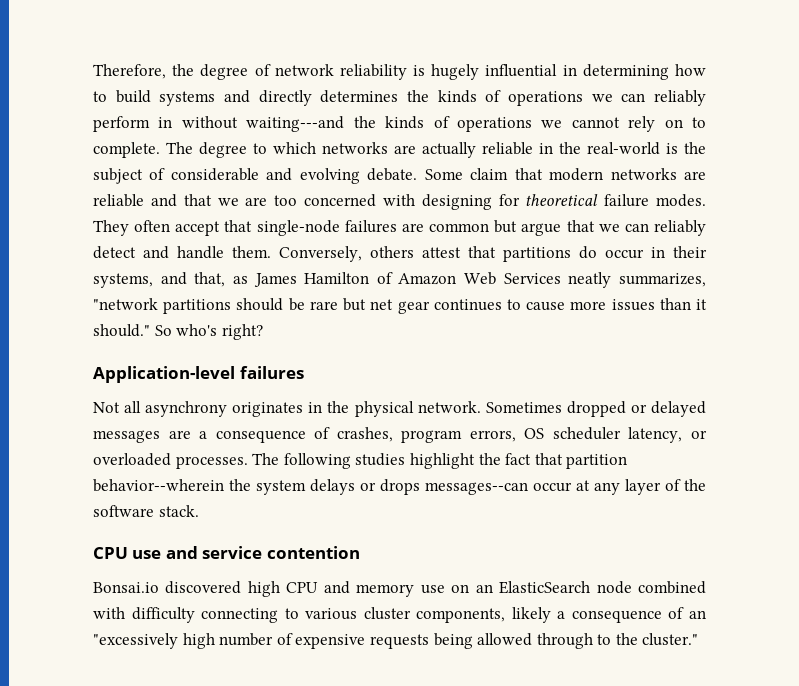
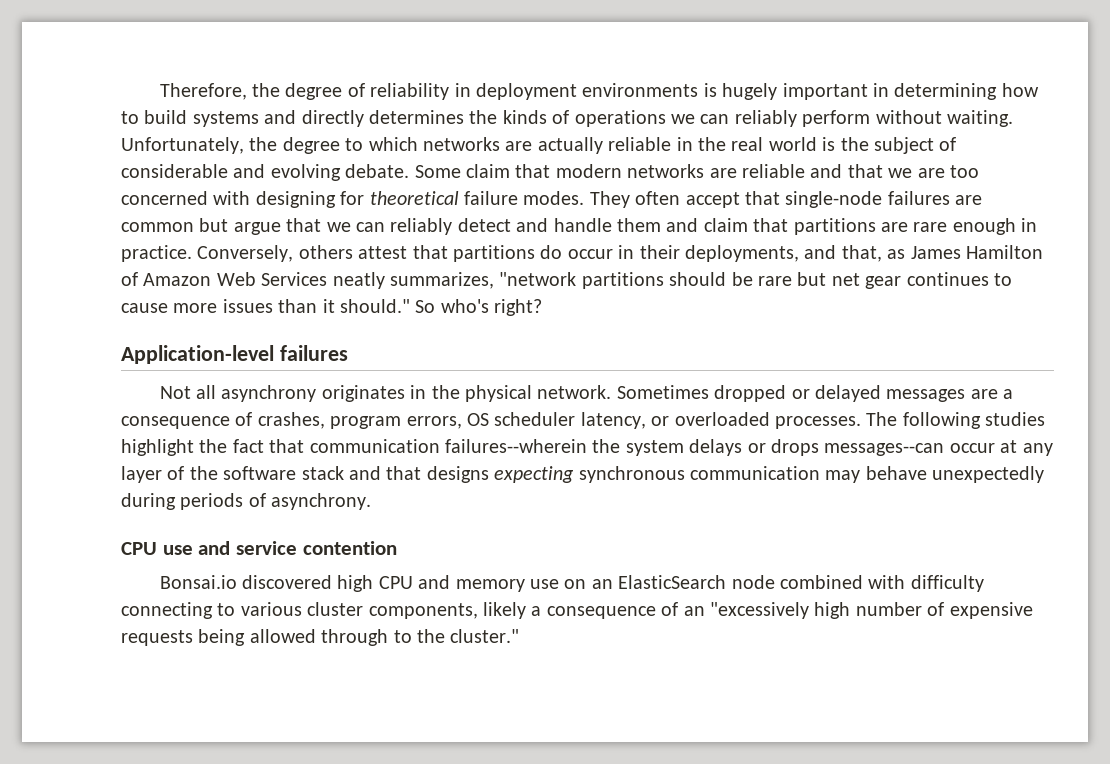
- Therefore, the degree of network reliability is hugely influential in determining how to build systems and directly determines the kinds of operations we can reliably perform in without waiting---and the kinds of operations we cannot rely on to complete. The degree to which networks are actually reliable in the real-world is the subject of considerable and evolving debate.
+ Therefore, the degree of reliability in deployment environments is hugely important in determining how to build systems and directly determines the kinds of operations we can reliably perform without waiting. Unfortunately, the degree to which networks are actually reliable in the real world is the subject of considerable and evolving debate.
- They often accept that single-node failures are common but argue that we can reliably detect and handle them.
+ They often accept that single-node failures are common but argue that we can reliably detect and handle them and claim that partitions are rare enough in practice.
- Conversely, others attest that partitions do occur in their systems, and that, as James Hamilton of Amazon Web Services neatly summarizes, "network partitions should be rare but net gear continues to cause more issues than it should."
+ Conversely, others attest that partitions do occur in their deployments, and that, as James Hamilton of Amazon Web Services neatly summarizes, "network partitions should be rare but net gear continues to cause more issues than it should."
- The following studies highlight the fact that partition behavior--wherein the system delays or drops messages--can occur at any layer of the software stack.
+ The following studies highlight the fact that communication failures--wherein the system delays or drops messages--can occur at any layer of the software stack and that designs expecting synchronous communication may behave unexpectedly during periods of asynchrony.

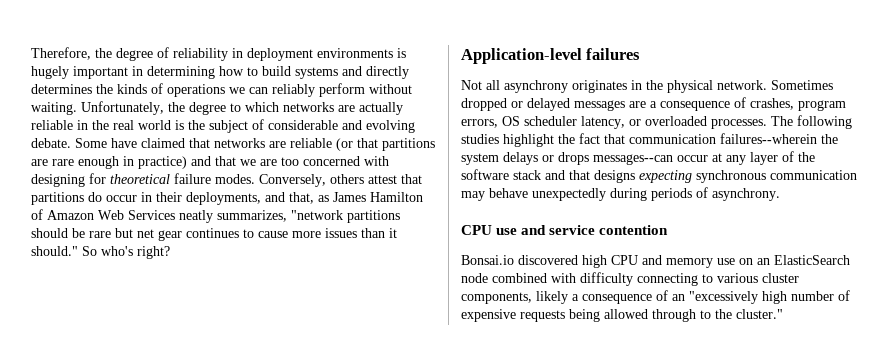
- Some claim that modern networks are reliable and that we are too concerned with designing for theoretical failure modes.
+ Some have claimed that networks are reliable (or that partitions are rare enough in practice) and that we are too concerned with designing for theoretical failure modes.
- They often accept that single-node failures are common but argue that we can reliably detect and handle them and claim that partitions are rare enough in practice.

